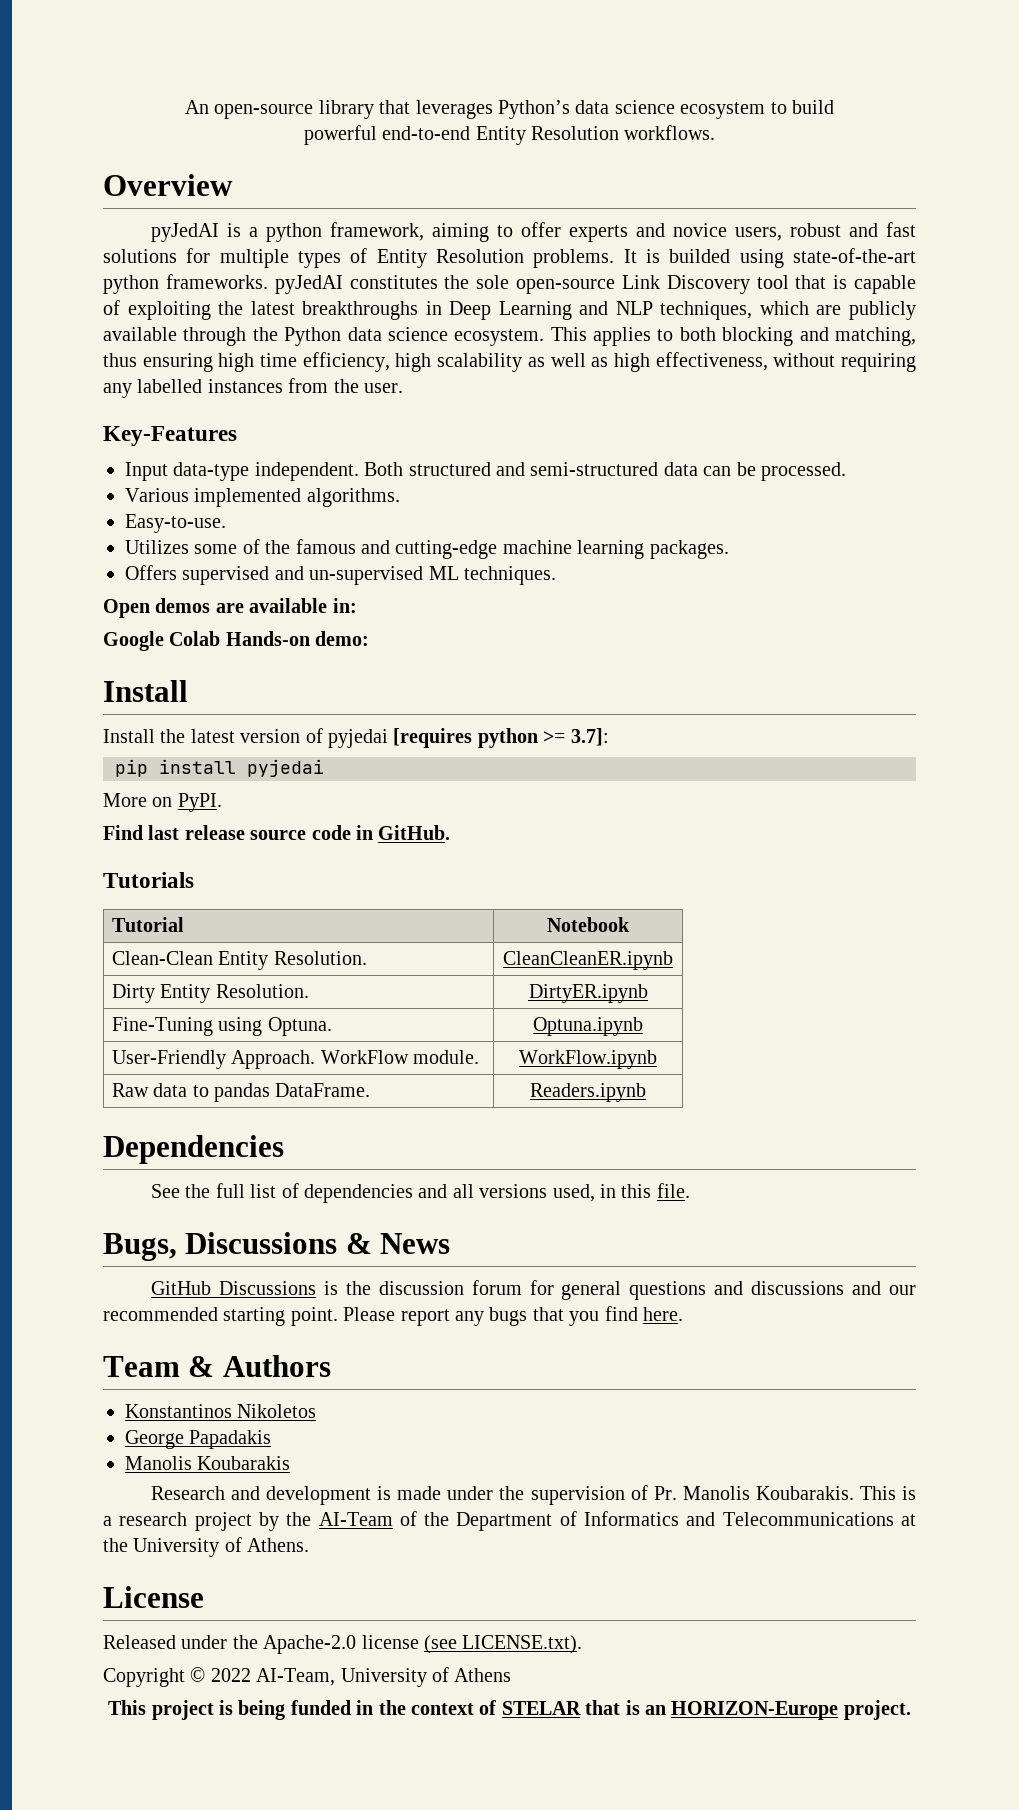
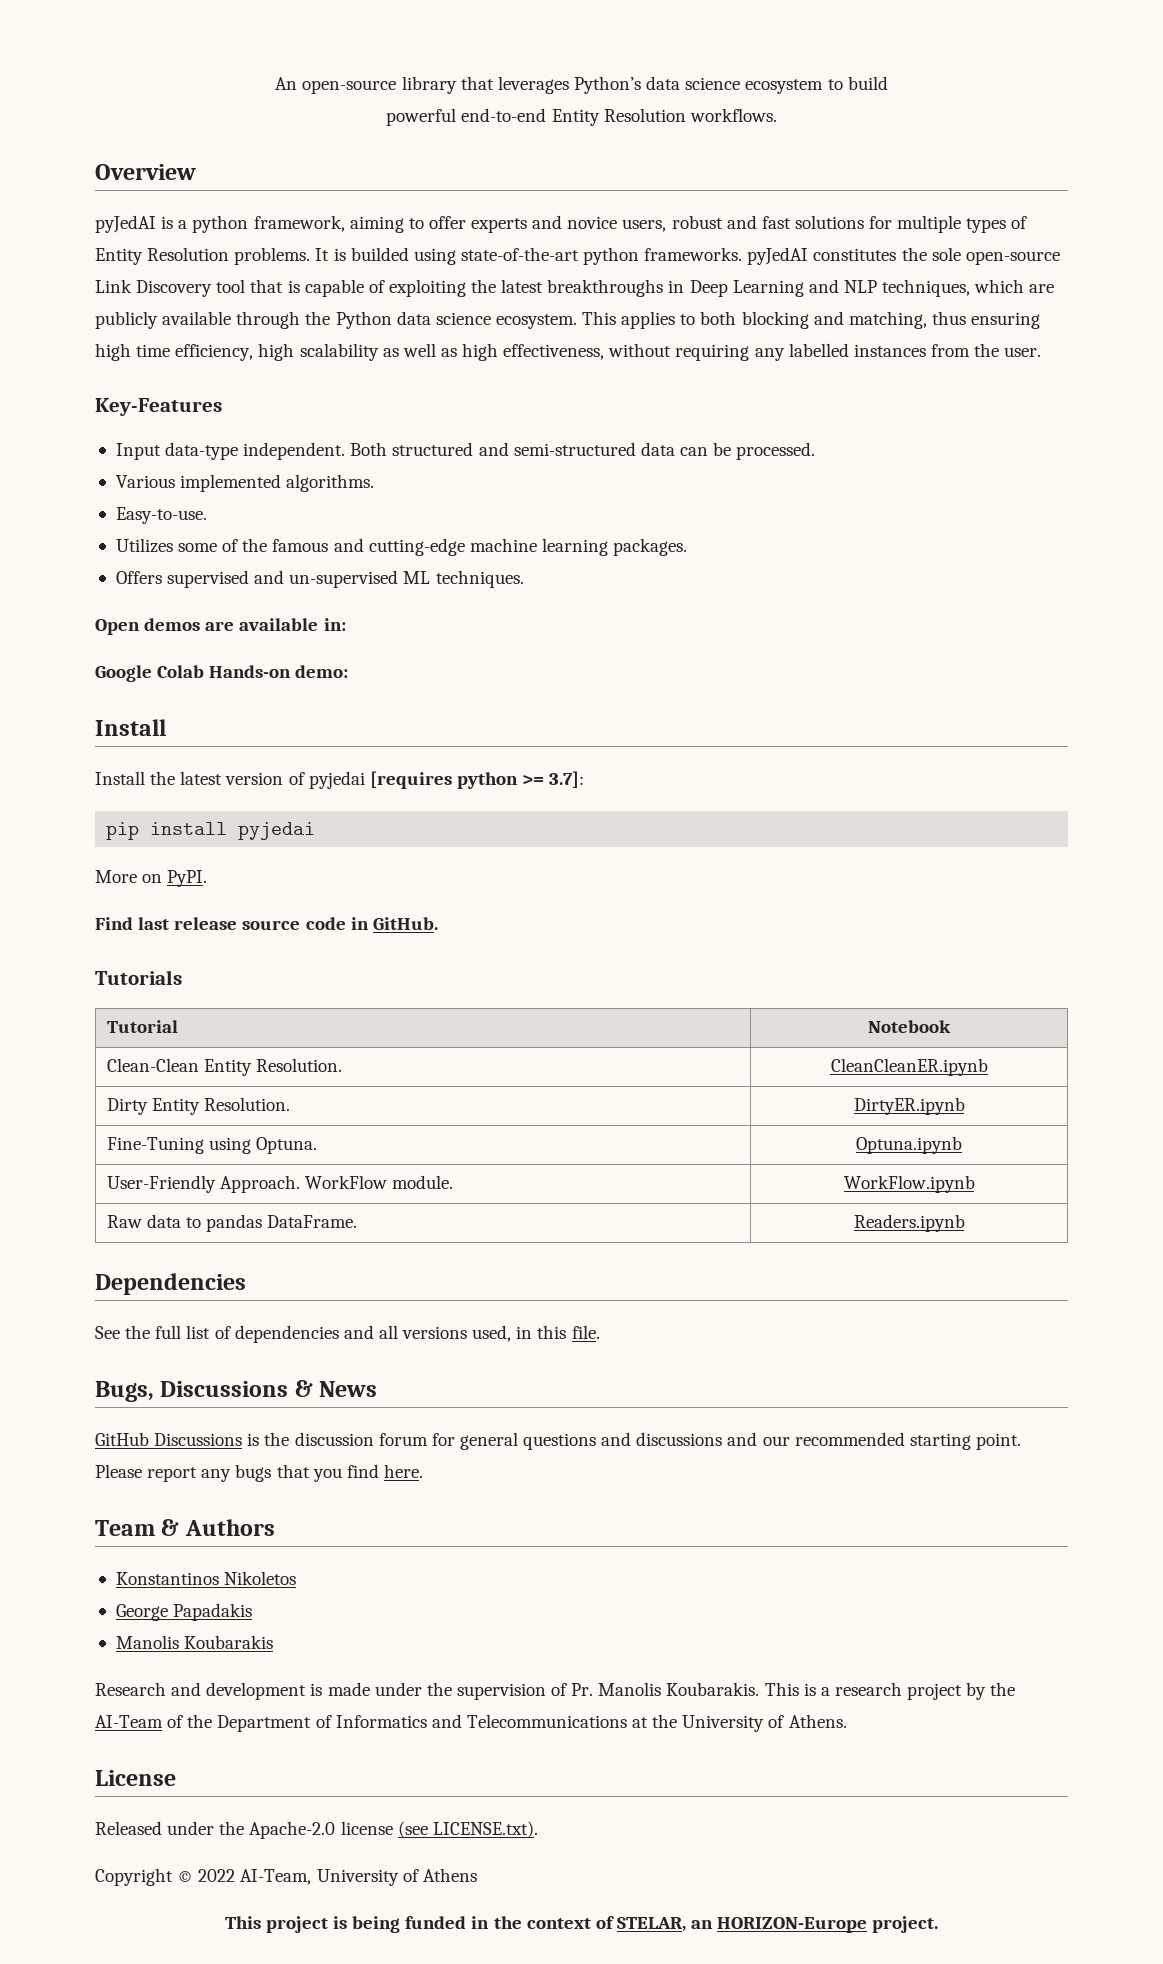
- This project is being funded in the context of STELAR that is an HORIZON-Europe project.
+ This project is being funded in the context of STELAR, an HORIZON-Europe project.

